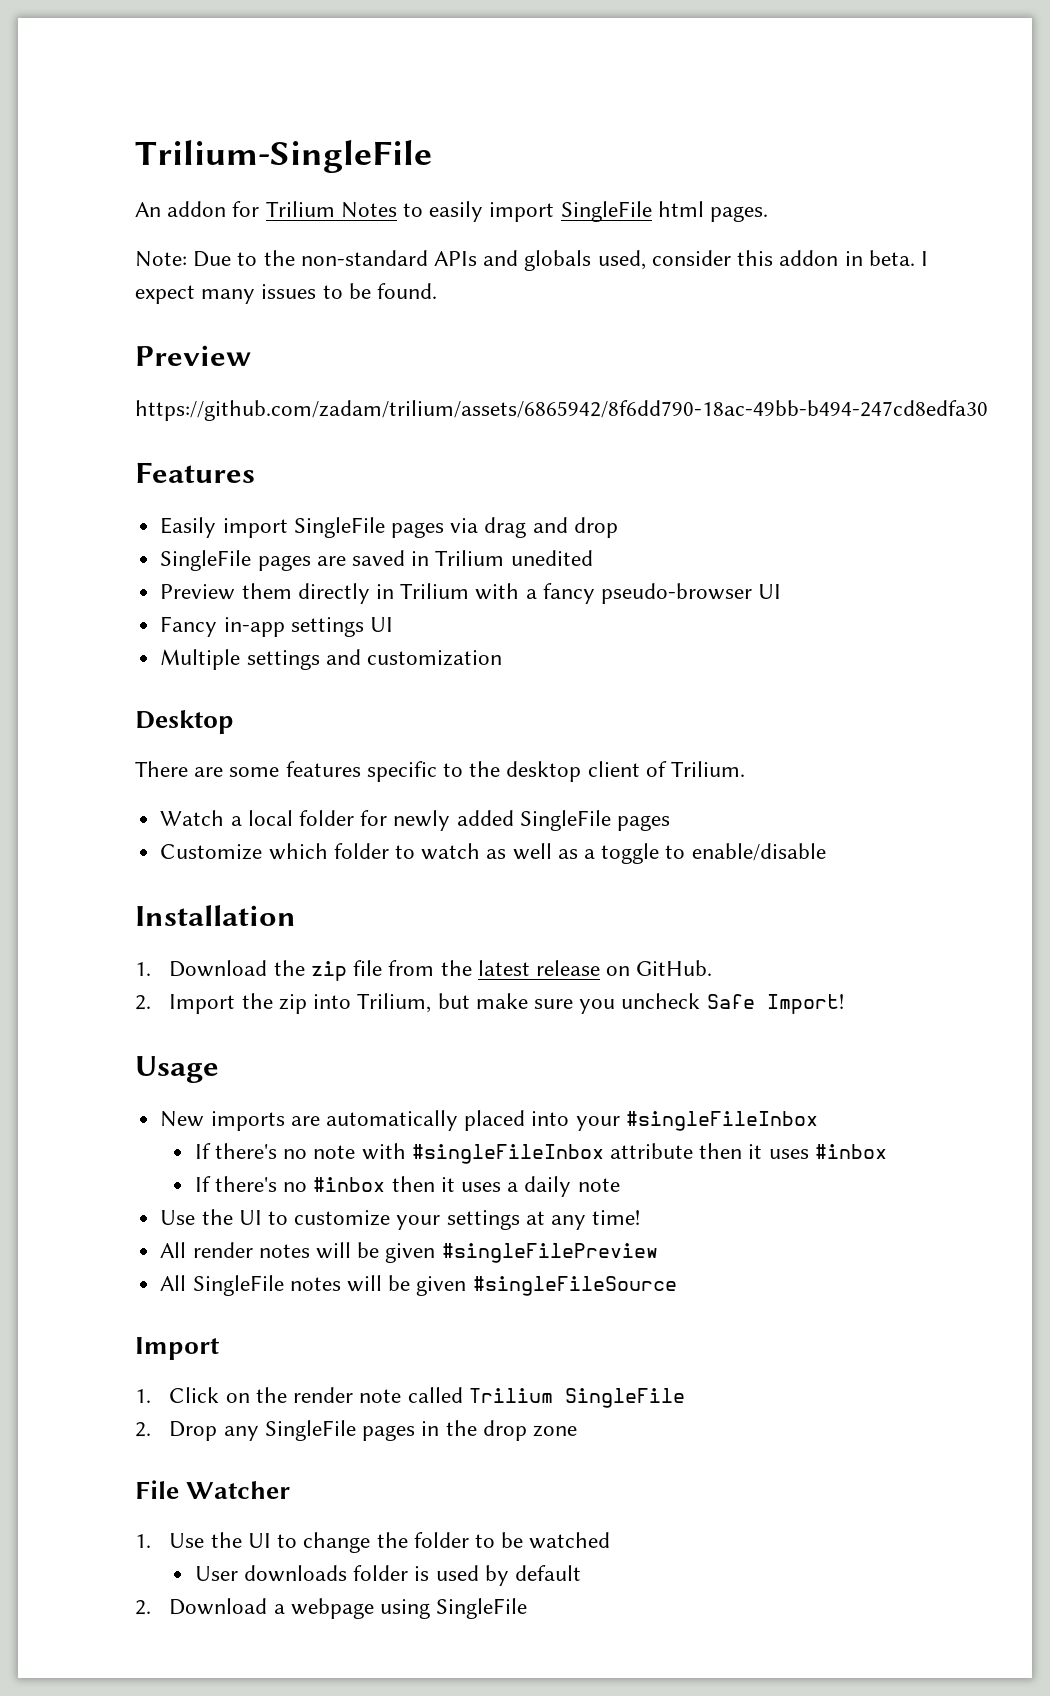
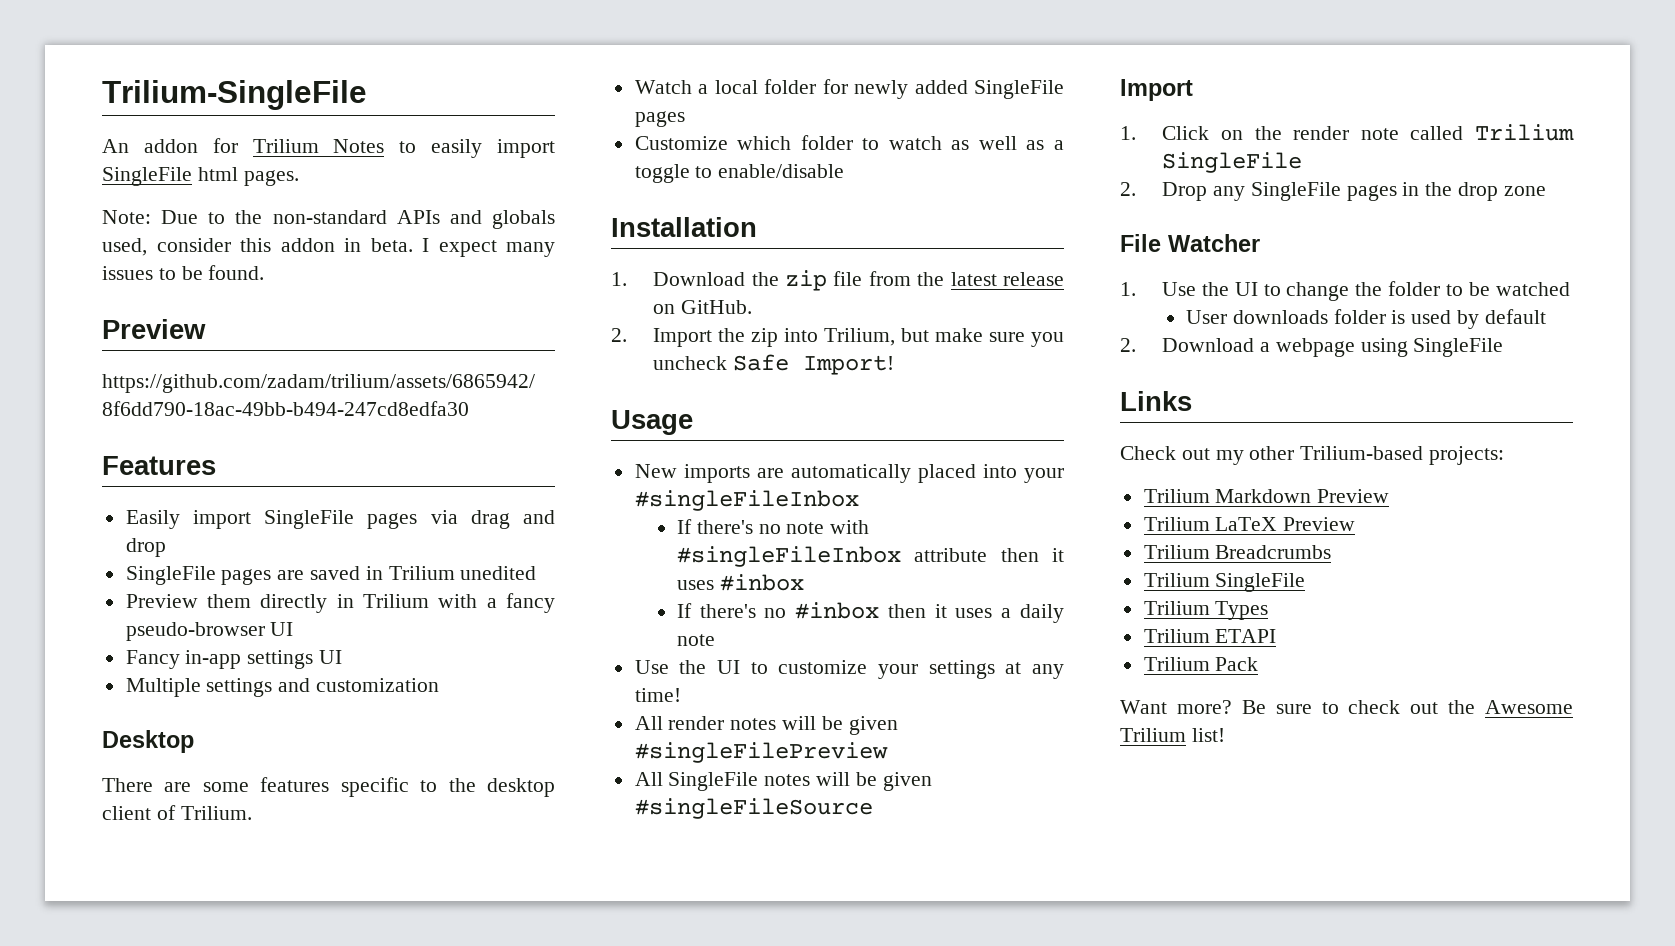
+ Links
+ Check out my other Trilium-based projects:
+ Trilium Markdown Preview
+ Trilium LaTeX Preview
+ Trilium Breadcrumbs
+ Trilium SingleFile
+ Trilium Types
+ Trilium ETAPI
+ Trilium Pack
+ Want more? Be sure to check out the Awesome Trilium list!

